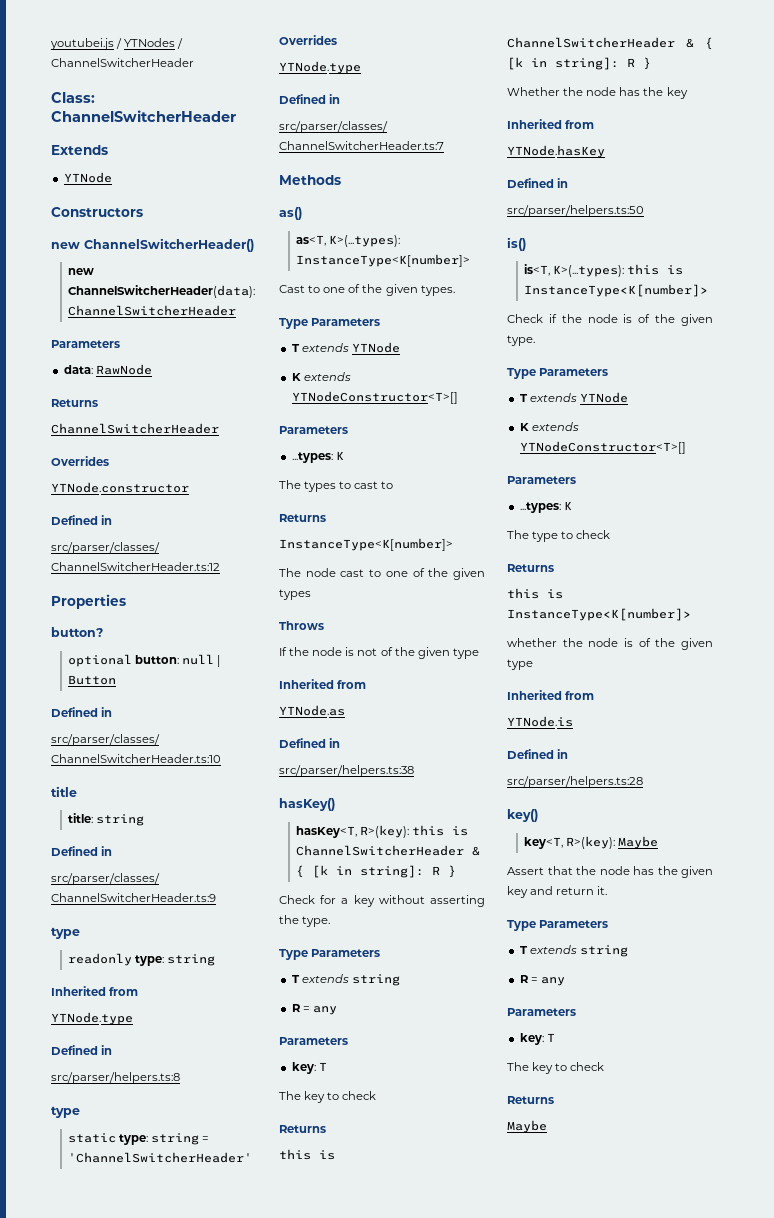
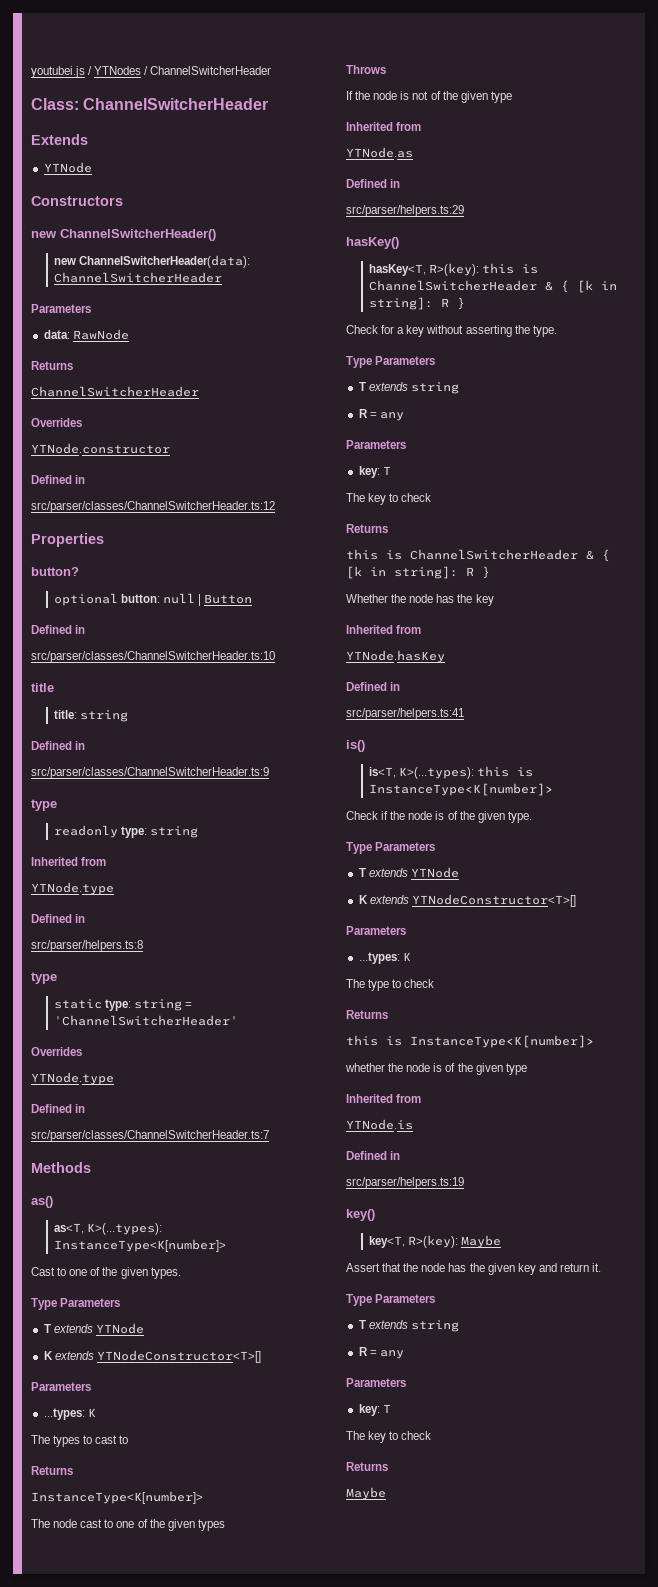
- src/parser/helpers.ts:38
+ src/parser/helpers.ts:29
- src/parser/helpers.ts:50
+ src/parser/helpers.ts:41
- src/parser/helpers.ts:28
+ src/parser/helpers.ts:19

